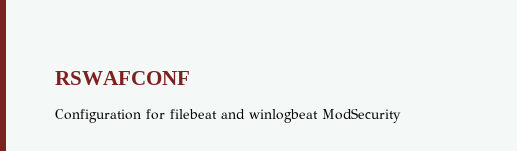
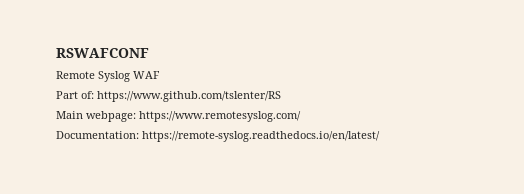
- Configuration for filebeat and winlogbeat ModSecurity
+ Remote Syslog WAF
+ Part of: https://www.github.com/tslenter/RS
+ Main webpage: https://www.remotesyslog.com/
+ Documentation: https://remote-syslog.readthedocs.io/en/latest/

